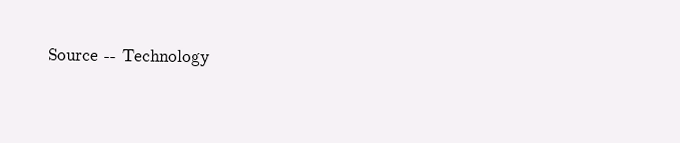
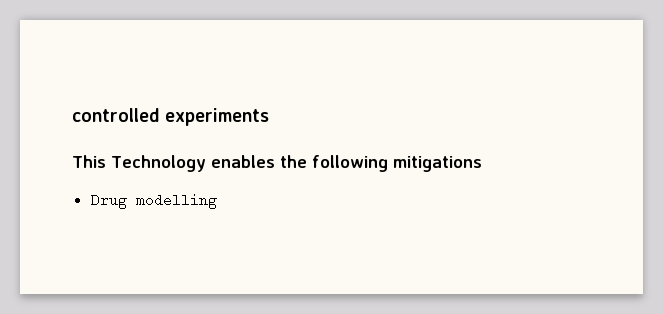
- Source -- Technology
+ controlled experiments
+ This Technology enables the following mitigations
+ Drug modelling

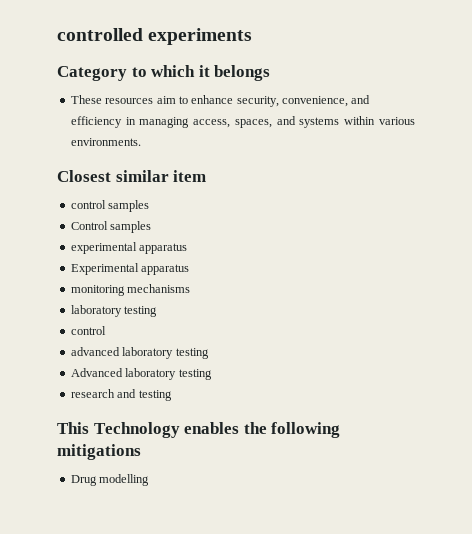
+ Category to which it belongs
+ These resources aim to enhance security, convenience, and efficiency in managing access, spaces, and systems within various environments.
+ Closest similar item
+ control samples
+ Control samples
+ experimental apparatus
+ Experimental apparatus
+ monitoring mechanisms
+ laboratory testing
+ control
+ advanced laboratory testing
+ Advanced laboratory testing
+ research and testing

